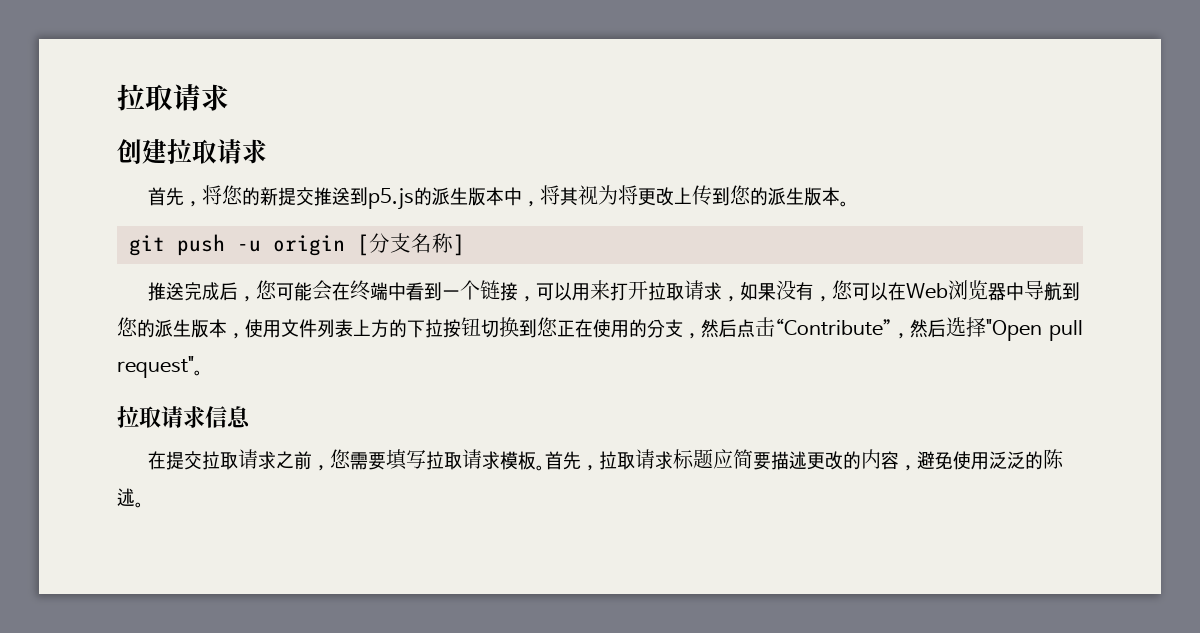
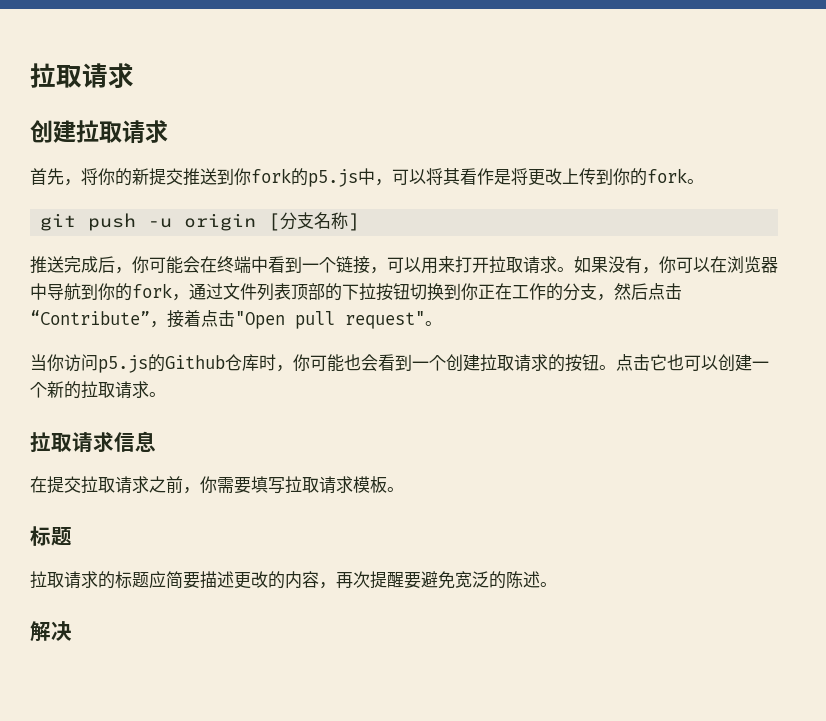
- 首先，将您的新提交推送到p5.js的派生版本中，将其视为将更改上传到您的派生版本。
+ 首先，将你的新提交推送到你fork的p5.js中，可以将其看作是将更改上传到你的fork。
- 推送完成后，您可能会在终端中看到一个链接，可以用来打开拉取请求，如果没有，您可以在Web浏览器中导航到您的派生版本，使用文件列表上方的下拉按钮切换到您正在使用的分支，然后点击“Contribute”，然后选择"Open pull request"。
+ 推送完成后，你可能会在终端中看到一个链接，可以用来打开拉取请求。如果没有，你可以在浏览器中导航到你的fork，通过文件列表顶部的下拉按钮切换到你正在工作的分支，然后点击“Contribute”，接着点击"Open pull request"。
+ 当你访问p5.js的Github仓库时，你可能也会看到一个创建拉取请求的按钮。点击它也可以创建一个新的拉取请求。
- 在提交拉取请求之前，您需要填写拉取请求模板。首先，拉取请求标题应简要描述更改的内容，避免使用泛泛的陈述。
+ 在提交拉取请求之前，你需要填写拉取请求模板。
+ 标题
+ 拉取请求的标题应简要描述更改的内容，再次提醒要避免宽泛的陈述。
+ 解决

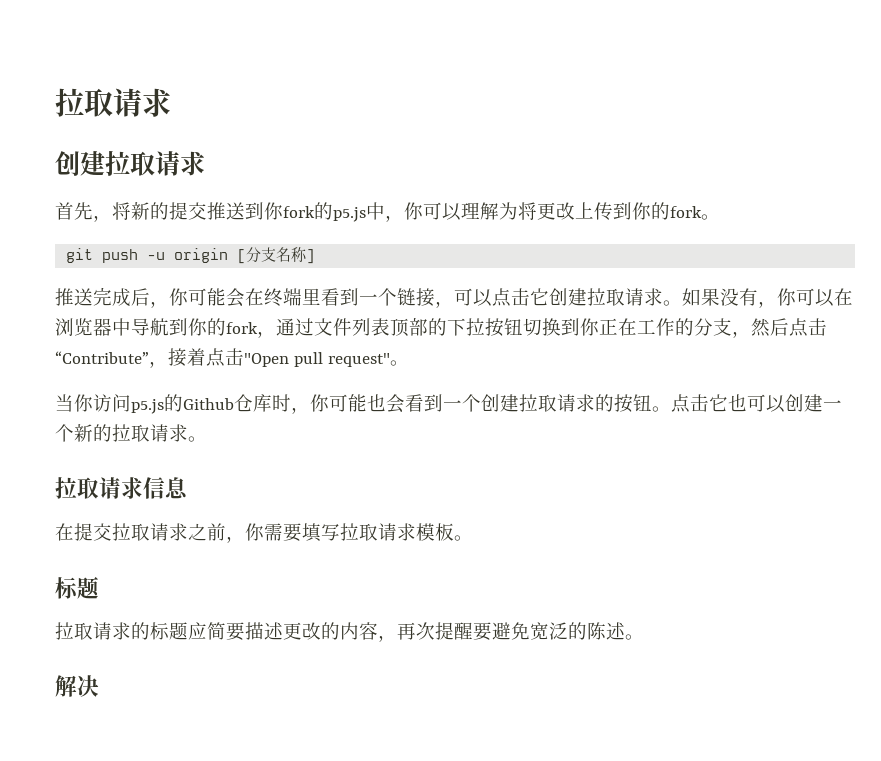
- 首先，将你的新提交推送到你fork的p5.js中，可以将其看作是将更改上传到你的fork。
+ 首先，将新的提交推送到你fork的p5.js中，你可以理解为将更改上传到你的fork。
- 推送完成后，你可能会在终端中看到一个链接，可以用来打开拉取请求。
+ 推送完成后，你可能会在终端里看到一个链接，可以点击它创建拉取请求。

